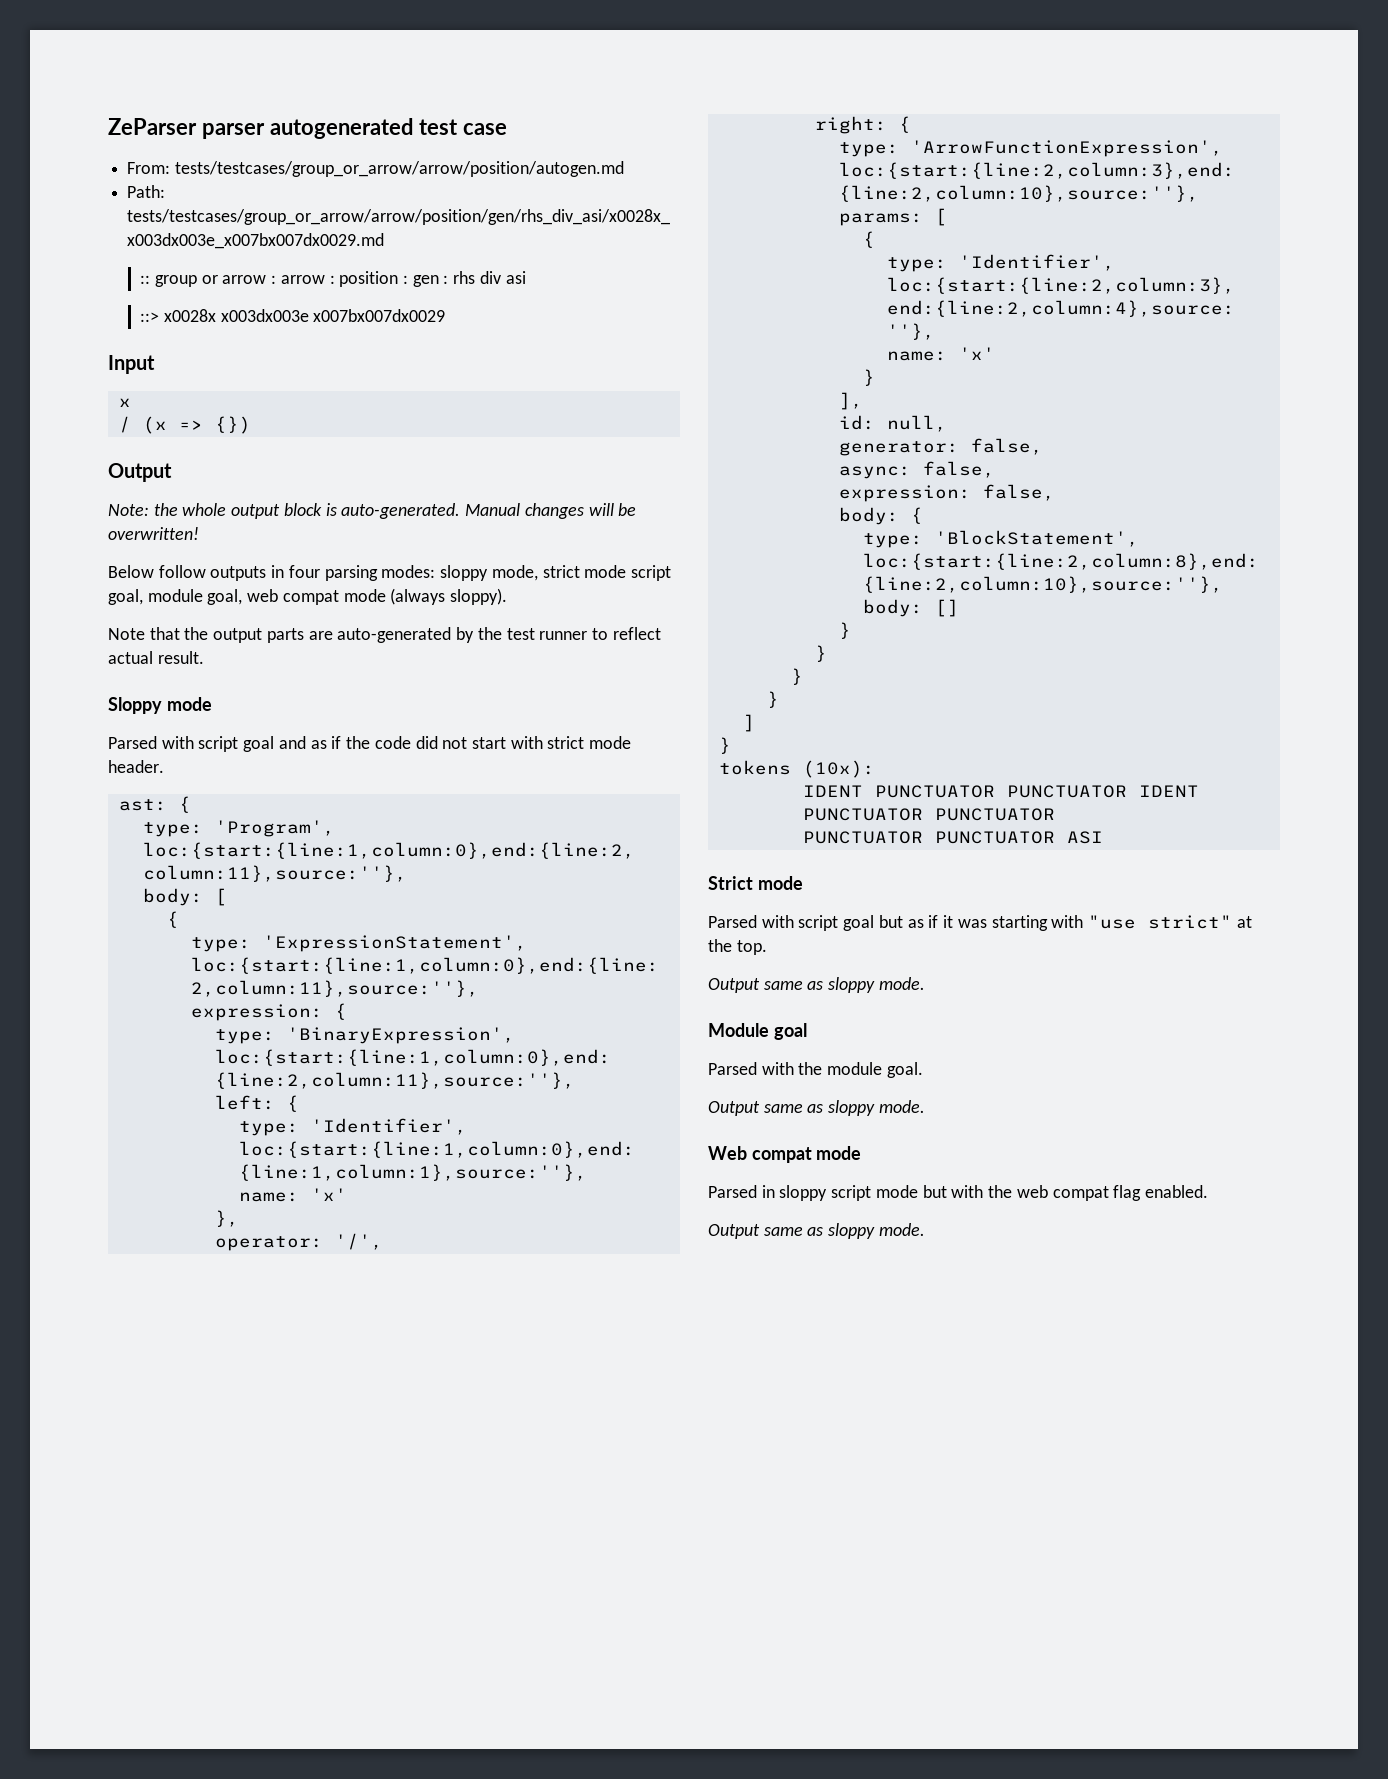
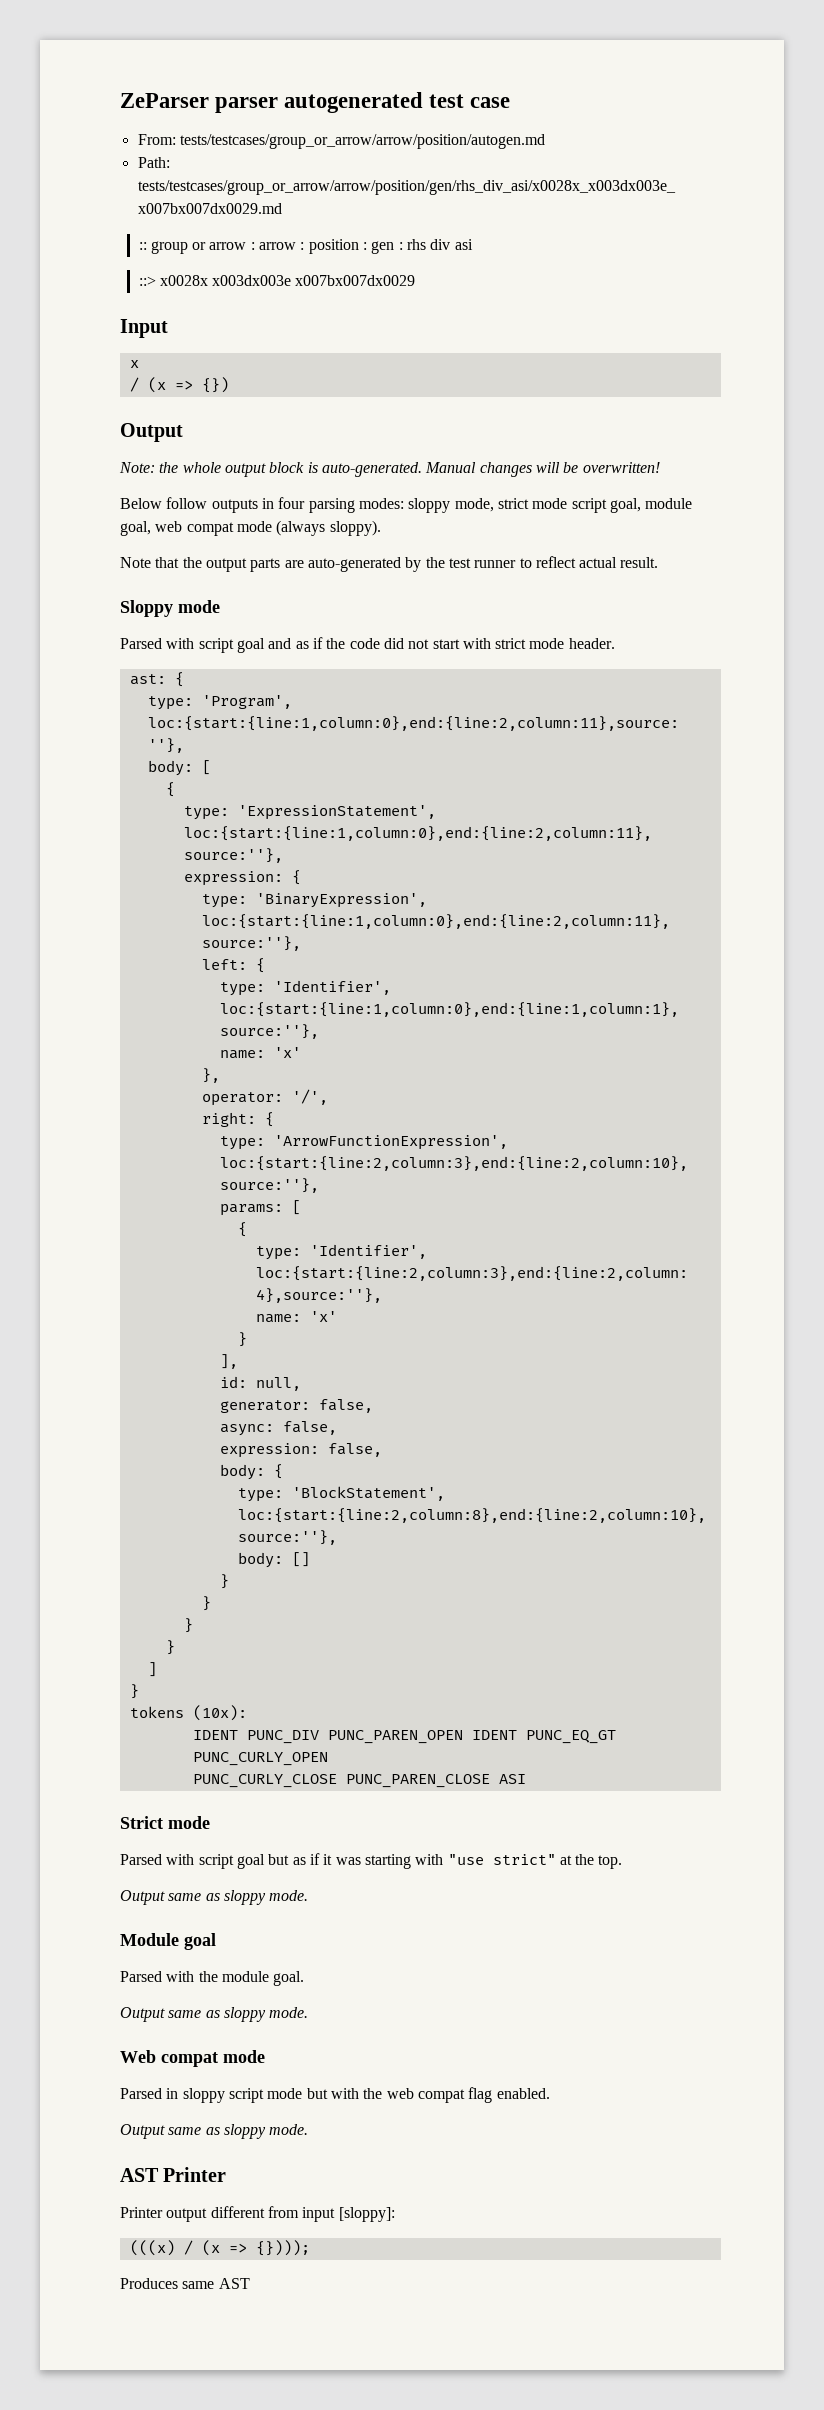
- IDENT PUNCTUATOR PUNCTUATOR IDENT PUNCTUATOR PUNCTUATOR
- PUNCTUATOR PUNCTUATOR ASI
+ IDENT PUNC_DIV PUNC_PAREN_OPEN IDENT PUNC_EQ_GT PUNC_CURLY_OPEN
+ PUNC_CURLY_CLOSE PUNC_PAREN_CLOSE ASI
+ AST Printer
+ Printer output different from input [sloppy]:
+ (((x) / (x => {})));
+ Produces same AST

